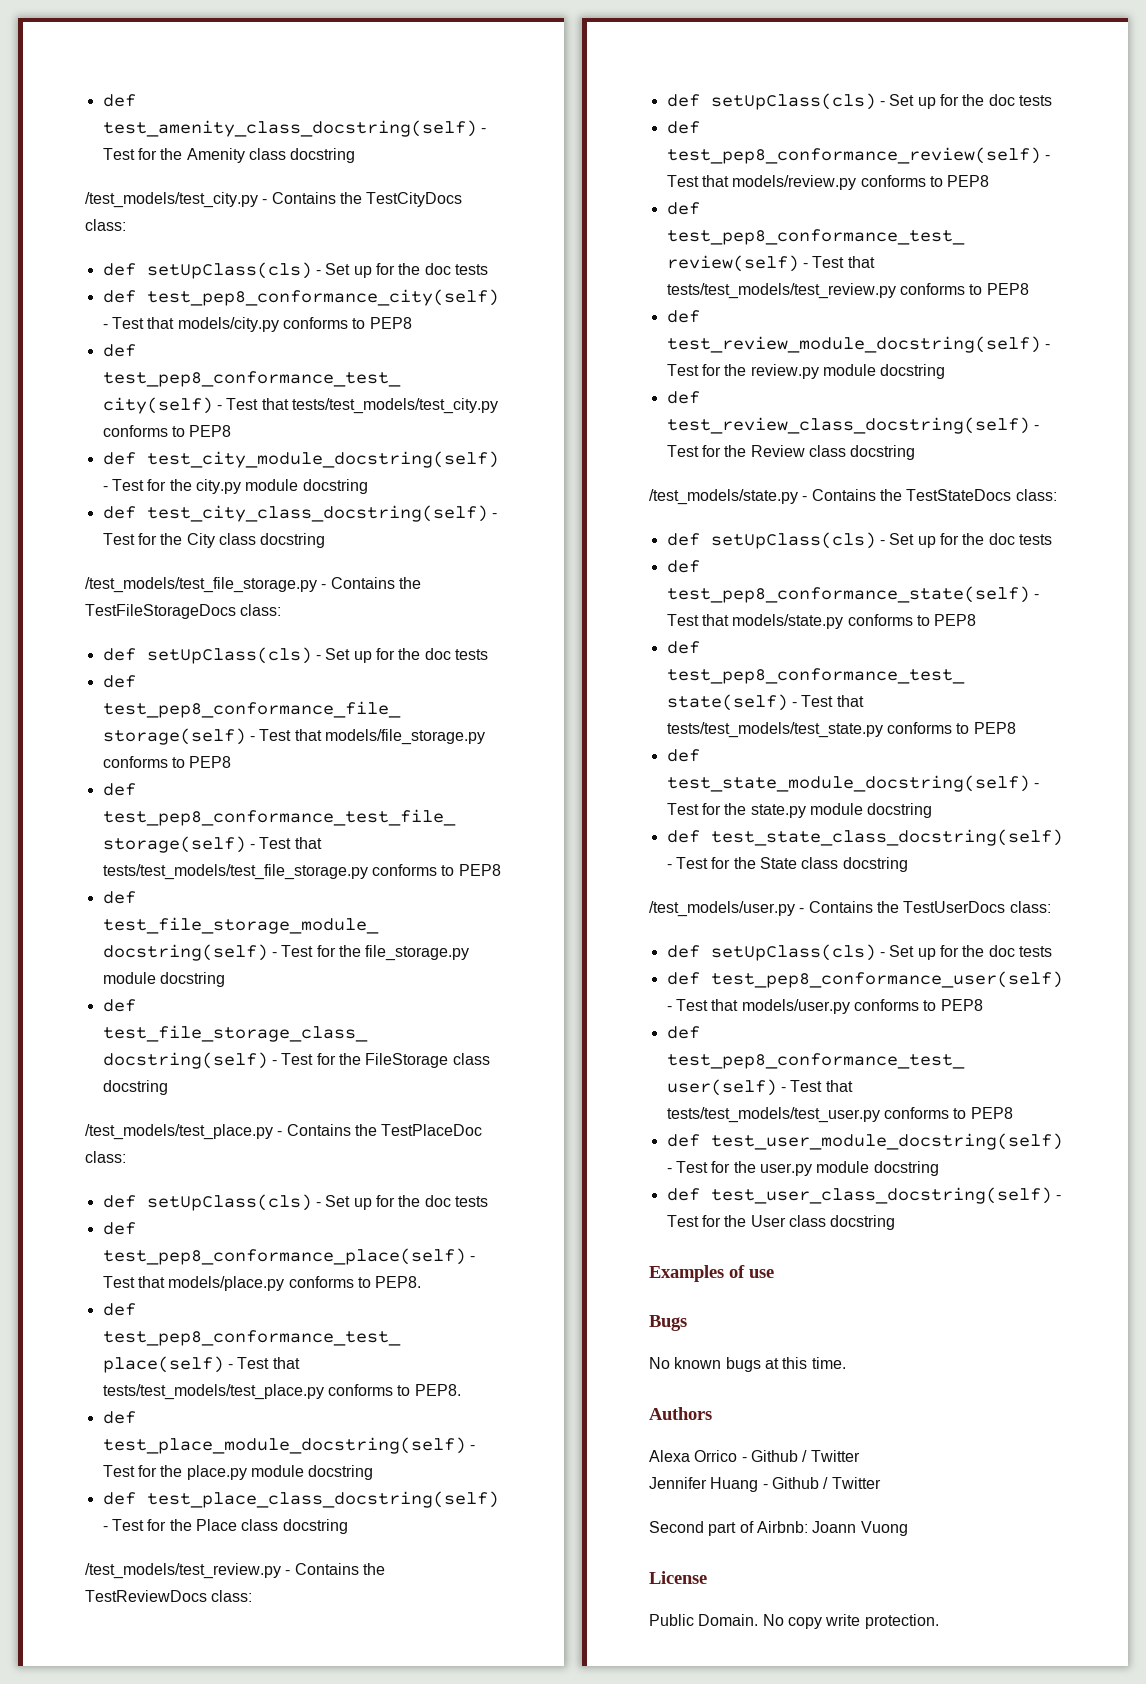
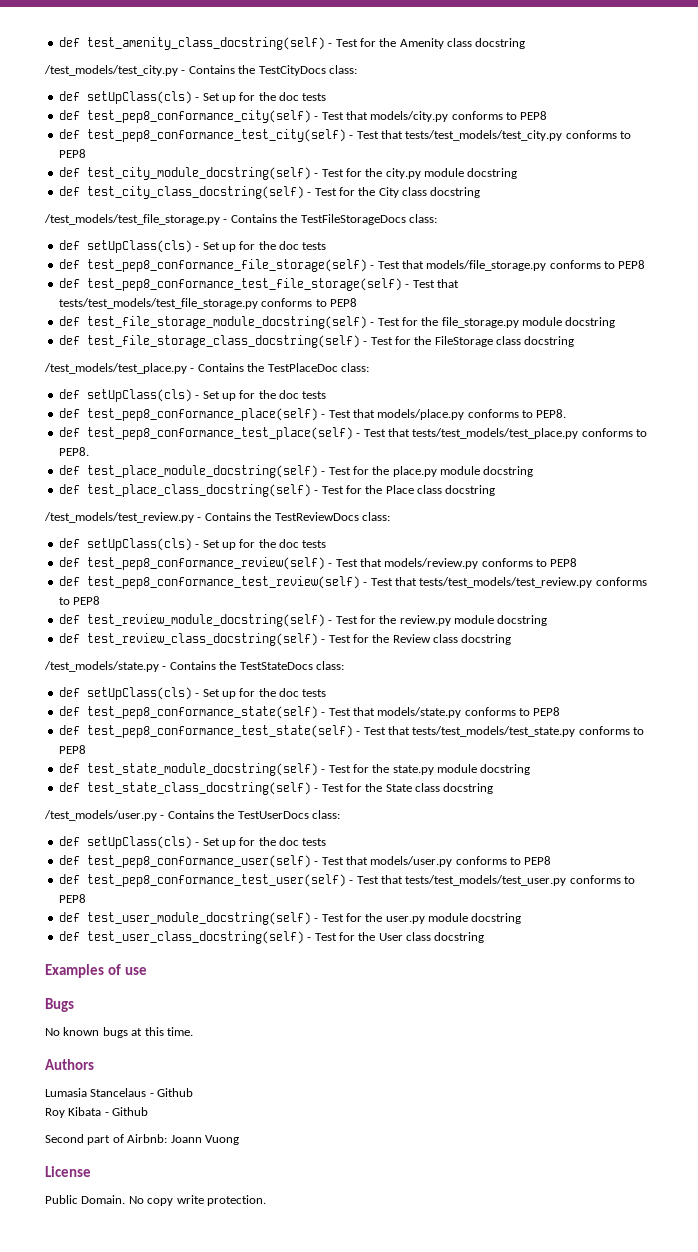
- Alexa Orrico - Github / Twitter
- Jennifer Huang - Github / Twitter
+ Lumasia Stancelaus - Github
+ Roy Kibata - Github

